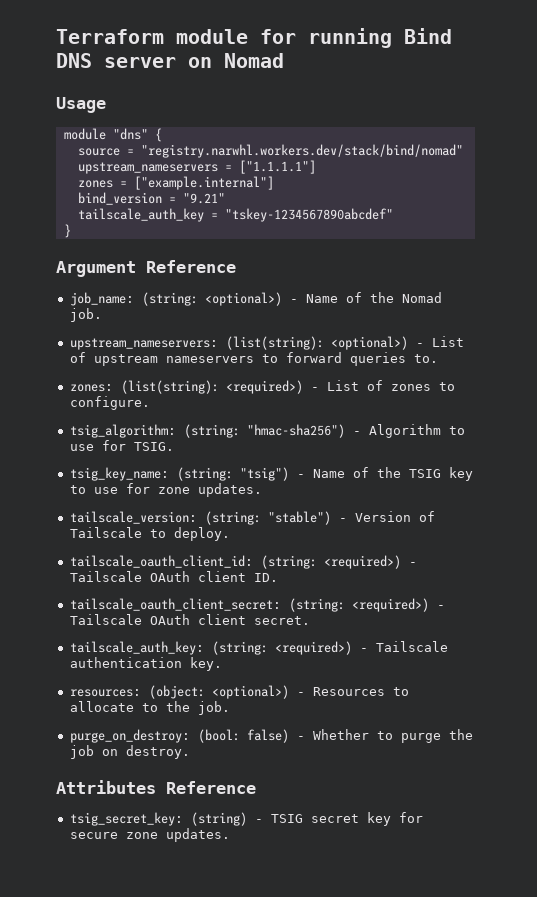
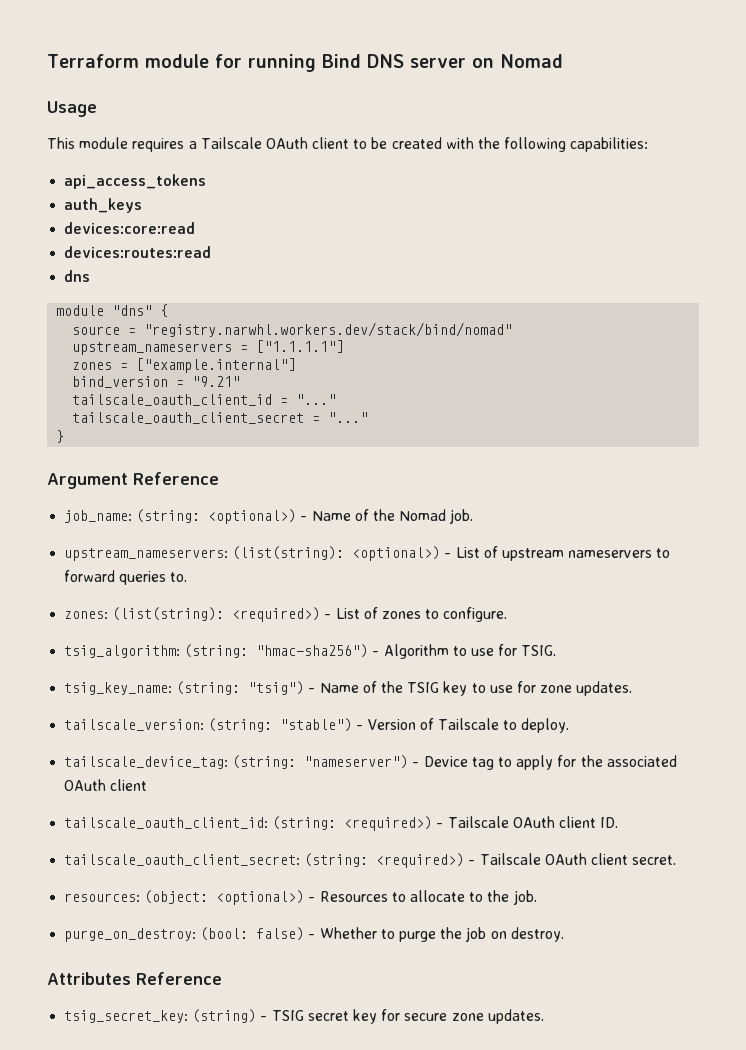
+ This module requires a Tailscale OAuth client to be created with the following capabilities:
+ api_access_tokens
+ auth_keys
+ devices:core:read
+ devices:routes:read
+ dns
- tailscale_auth_key = "tskey-1234567890abcdef"
+ tailscale_oauth_client_id = "..."
+ tailscale_oauth_client_secret = "..."
+ tailscale_device_tag: (string: "nameserver") - Device tag to apply for the associated OAuth client
- tailscale_auth_key: (string: <required>) - Tailscale authentication key.

